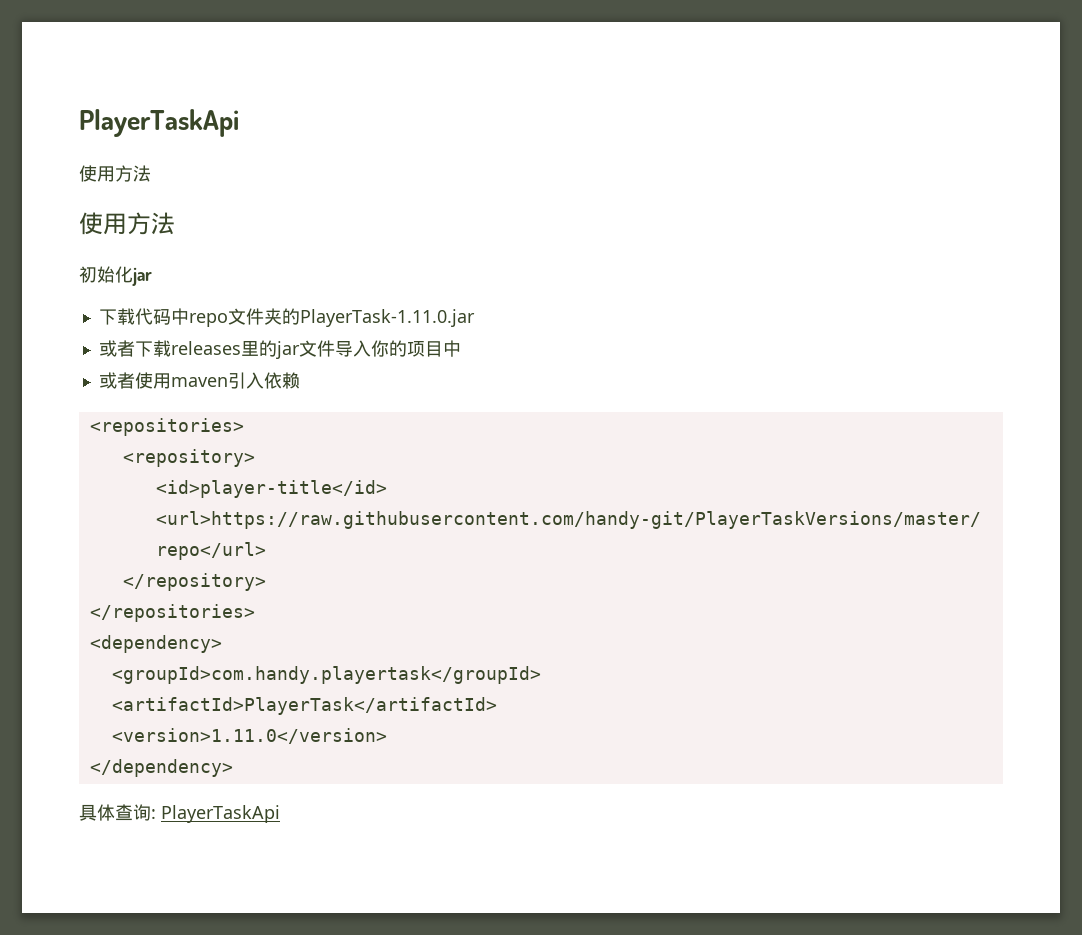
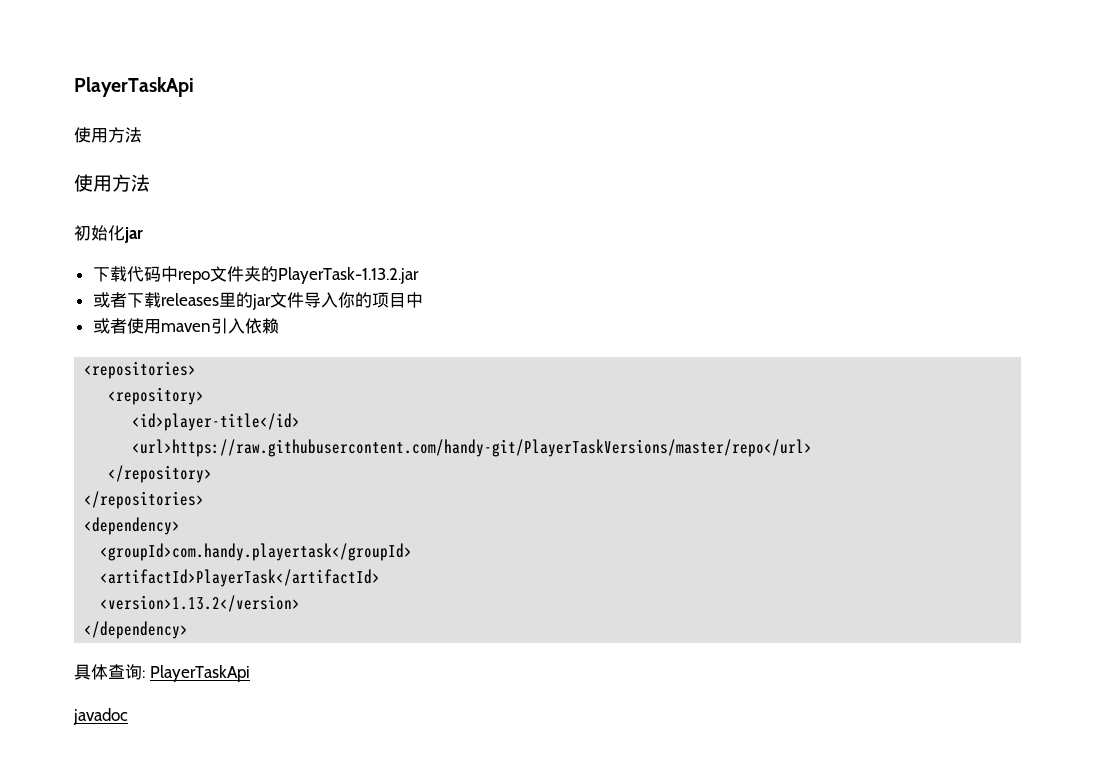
- 下载代码中repo文件夹的PlayerTask-1.11.0.jar
+ 下载代码中repo文件夹的PlayerTask-1.13.2.jar
- <version>1.11.0</version>
+ <version>1.13.2</version>
+ javadoc

